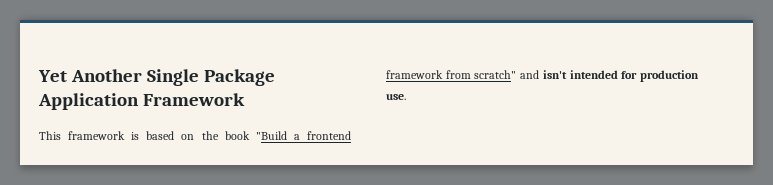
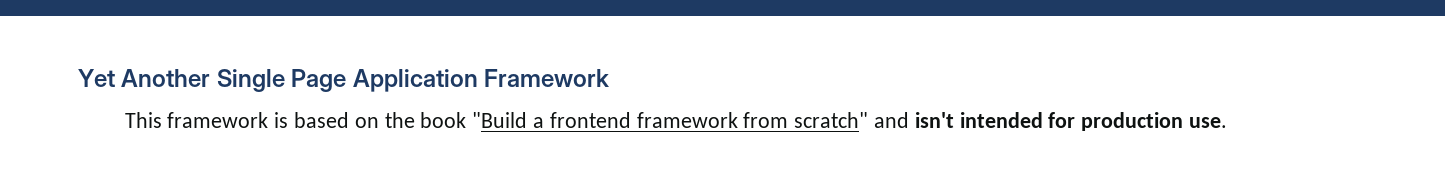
- Yet Another Single Package Application Framework
+ Yet Another Single Page Application Framework

